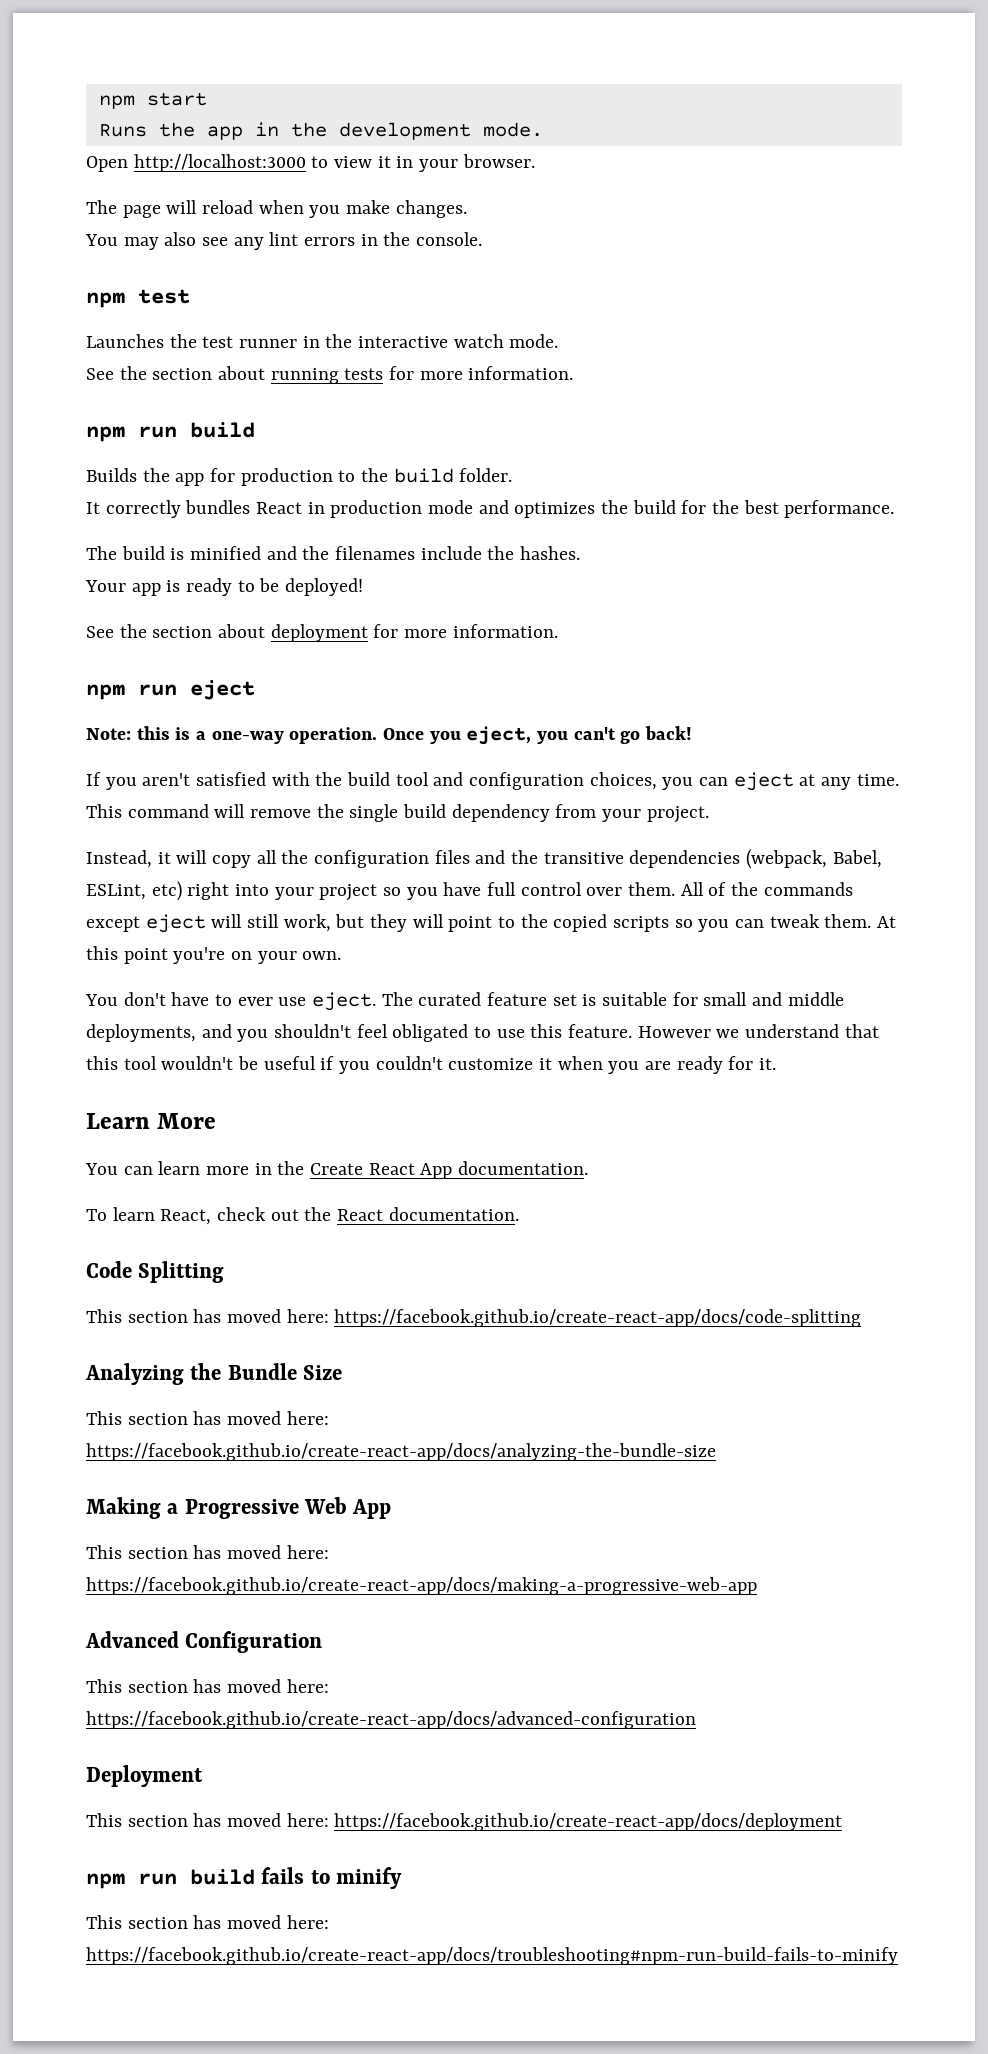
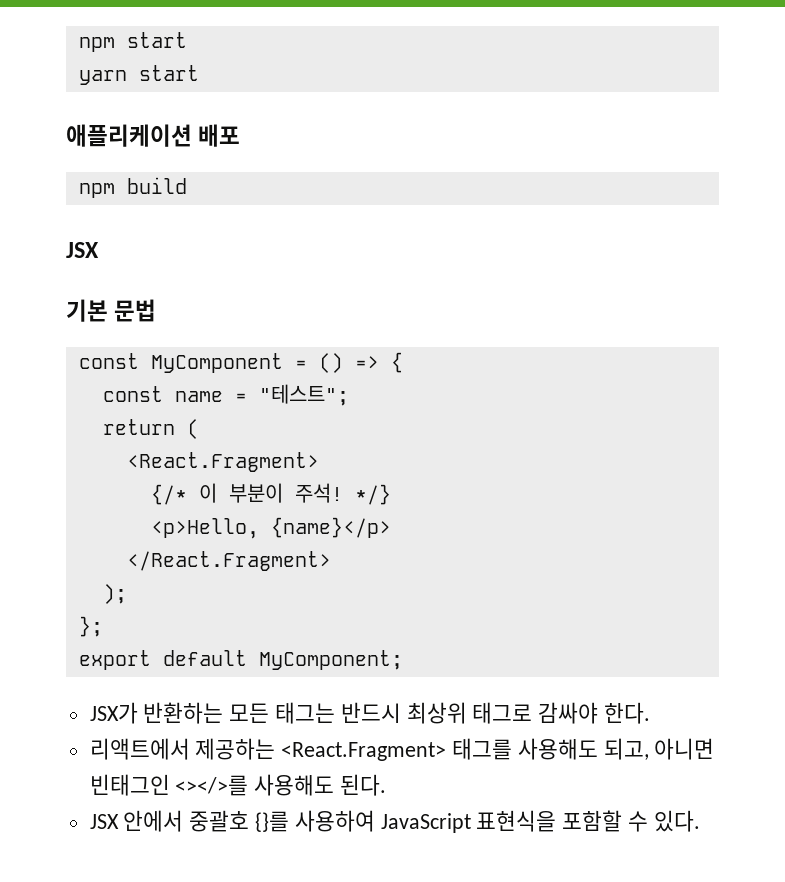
- Runs the app in the development mode.
- Open http://localhost:3000 to view it in your browser.
- The page will reload when you make changes.
- You may also see any lint errors in the console.
- npm test
- Launches the test runner in the interactive watch mode.
- See the section about running tests for more information.
- npm run build
- Builds the app for production to the build folder.
- It correctly bundles React in production mode and optimizes the build for the best performance.
- The build is minified and the filenames include the hashes.
- Your app is ready to be deployed!
- See the section about deployment for more information.
- npm run eject
- Note: this is a one-way operation. Once you eject, you can't go back!
- If you aren't satisfied with the build tool and configuration choices, you can eject at any time. This command will remove the single build dependency from your project.
- Instead, it will copy all the configuration files and the transitive dependencies (webpack, Babel, ESLint, etc) right into your project so you have full control over them. All of the commands except eject will still work, but they will point to the copied scripts so you can tweak them. At this point you're on your own.
- You don't have to ever use eject. The curated feature set is suitable for small and middle deployments, and you shouldn't feel obligated to use this feature. However we understand that this tool wouldn't be useful if you couldn't customize it when you are ready for it.
- Learn More
- You can learn more in the Create React App documentation.
- To learn React, check out the React documentation.
- Code Splitting
- This section has moved here: https://facebook.github.io/create-react-app/docs/code-splitting
- Analyzing the Bundle Size
- This section has moved here: https://facebook.github.io/create-react-app/docs/analyzing-the-bundle-size
- Making a Progressive Web App
- This section has moved here: https://facebook.github.io/create-react-app/docs/making-a-progressive-web-app
- Advanced Configuration
- This section has moved here: https://facebook.github.io/create-react-app/docs/advanced-configuration
- Deployment
- This section has moved here: https://facebook.github.io/create-react-app/docs/deployment
- npm run build fails to minify
- This section has moved here: https://facebook.github.io/create-react-app/docs/troubleshooting#npm-run-build-fails-to-minify
+ yarn start
+ 애플리케이션 배포
+ npm build
+ JSX
+ 기본 문법
+ const MyComponent = () => {
+ const name = "테스트";
+ return (
+ <React.Fragment>
+ {/* 이 부분이 주석! */}
+ <p>Hello, {name}</p>
+ </React.Fragment>
+ );
+ };
+ export default MyComponent;
+ JSX가 반환하는 모든 태그는 반드시 최상위 태그로 감싸야 한다.
+ 리액트에서 제공하는 <React.Fragment> 태그를 사용해도 되고, 아니면 빈태그인 <></>를 사용해도 된다.
+ JSX 안에서 중괄호 {}를 사용하여 JavaScript 표현식을 포함할 수 있다.

